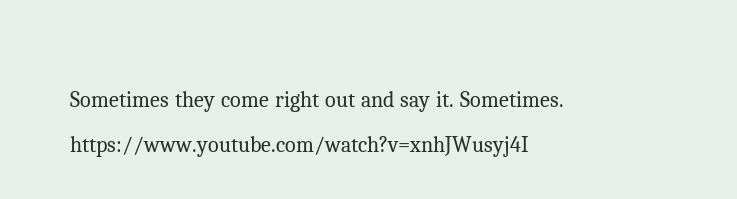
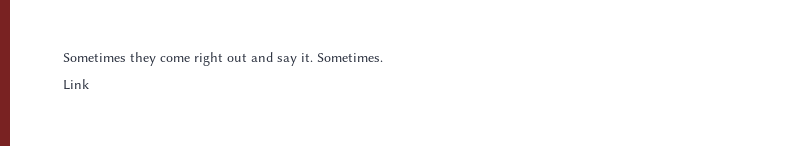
- https://www.youtube.com/watch?v=xnhJWusyj4I
+ Link

